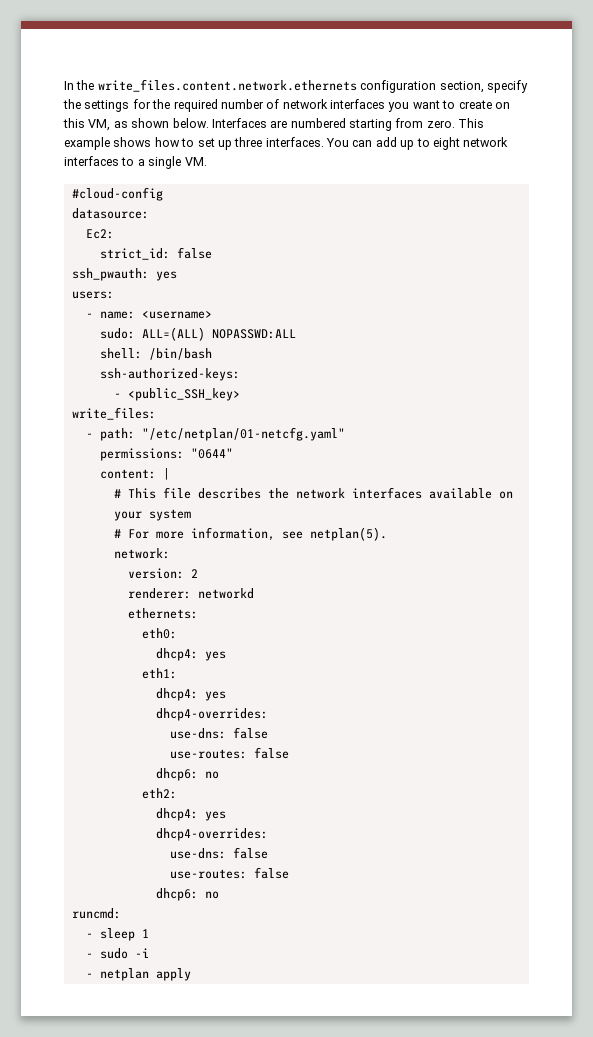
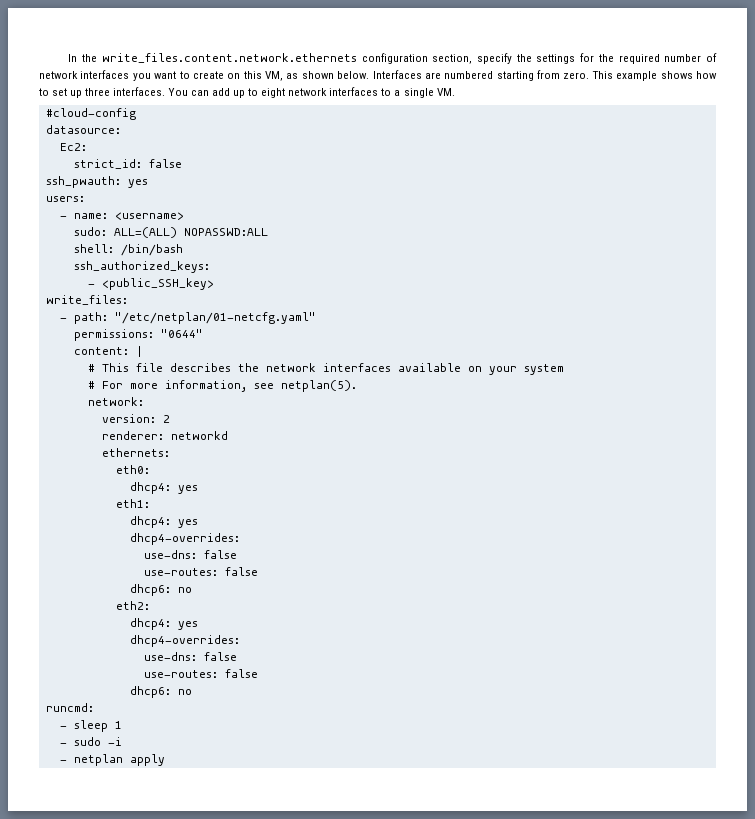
- ssh-authorized-keys:
+ ssh_authorized_keys:

